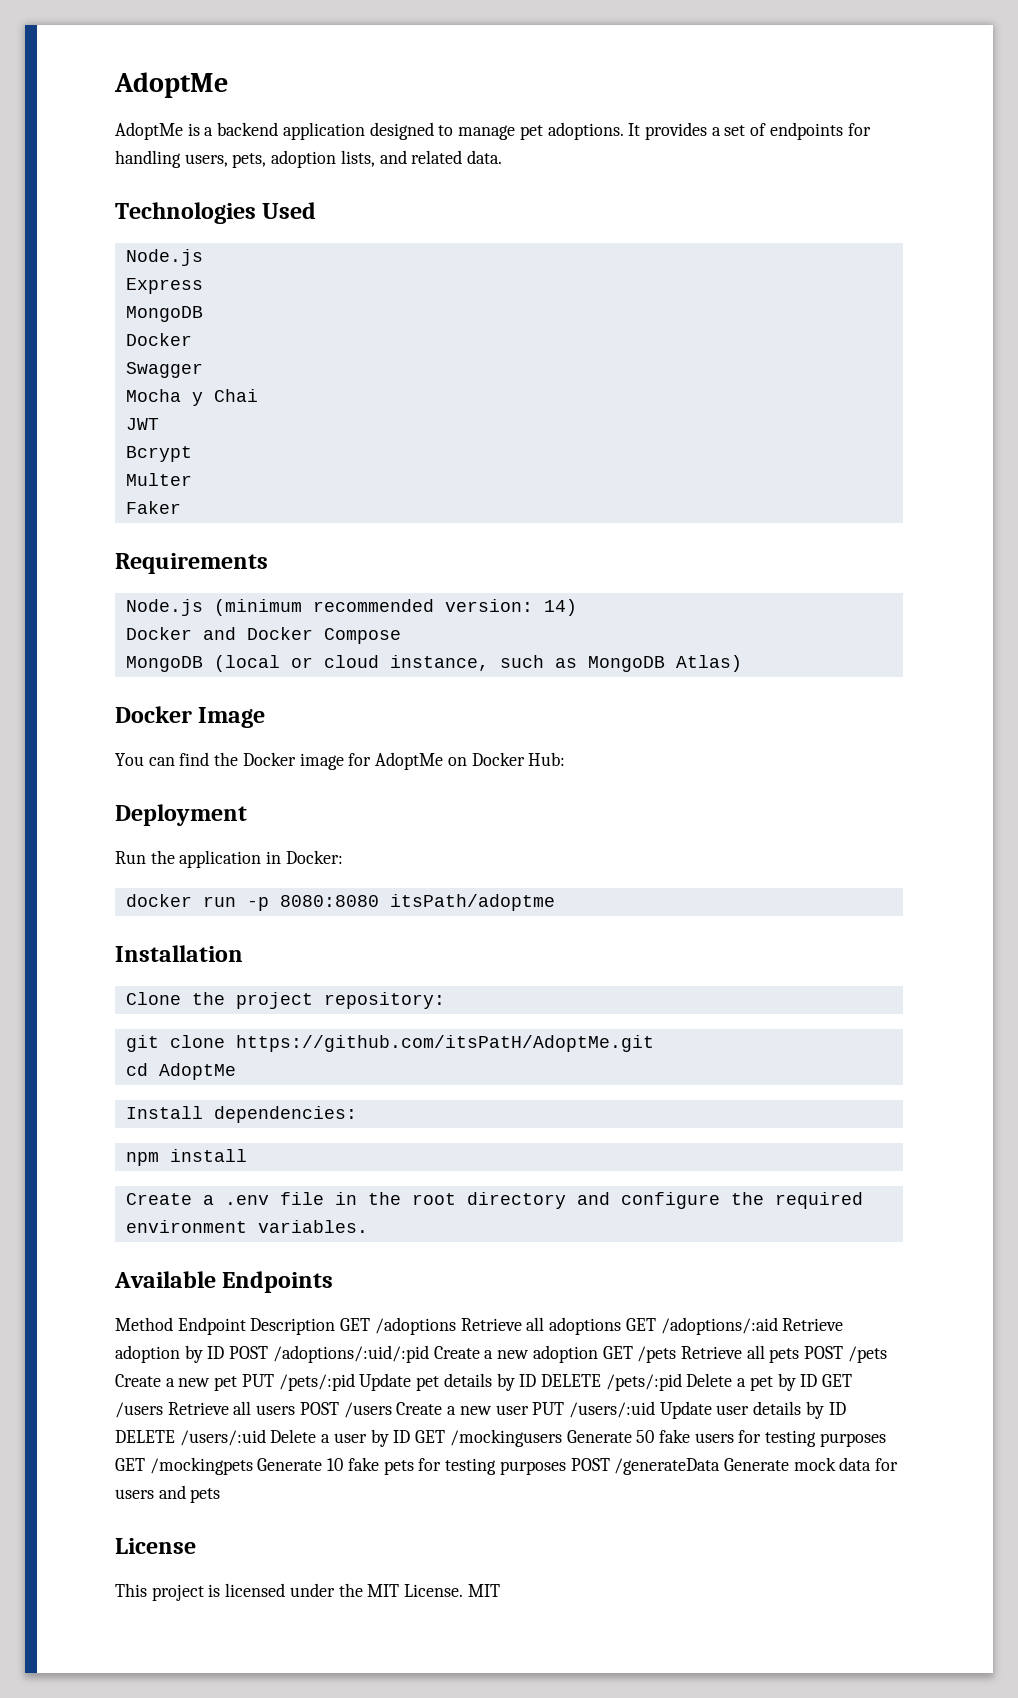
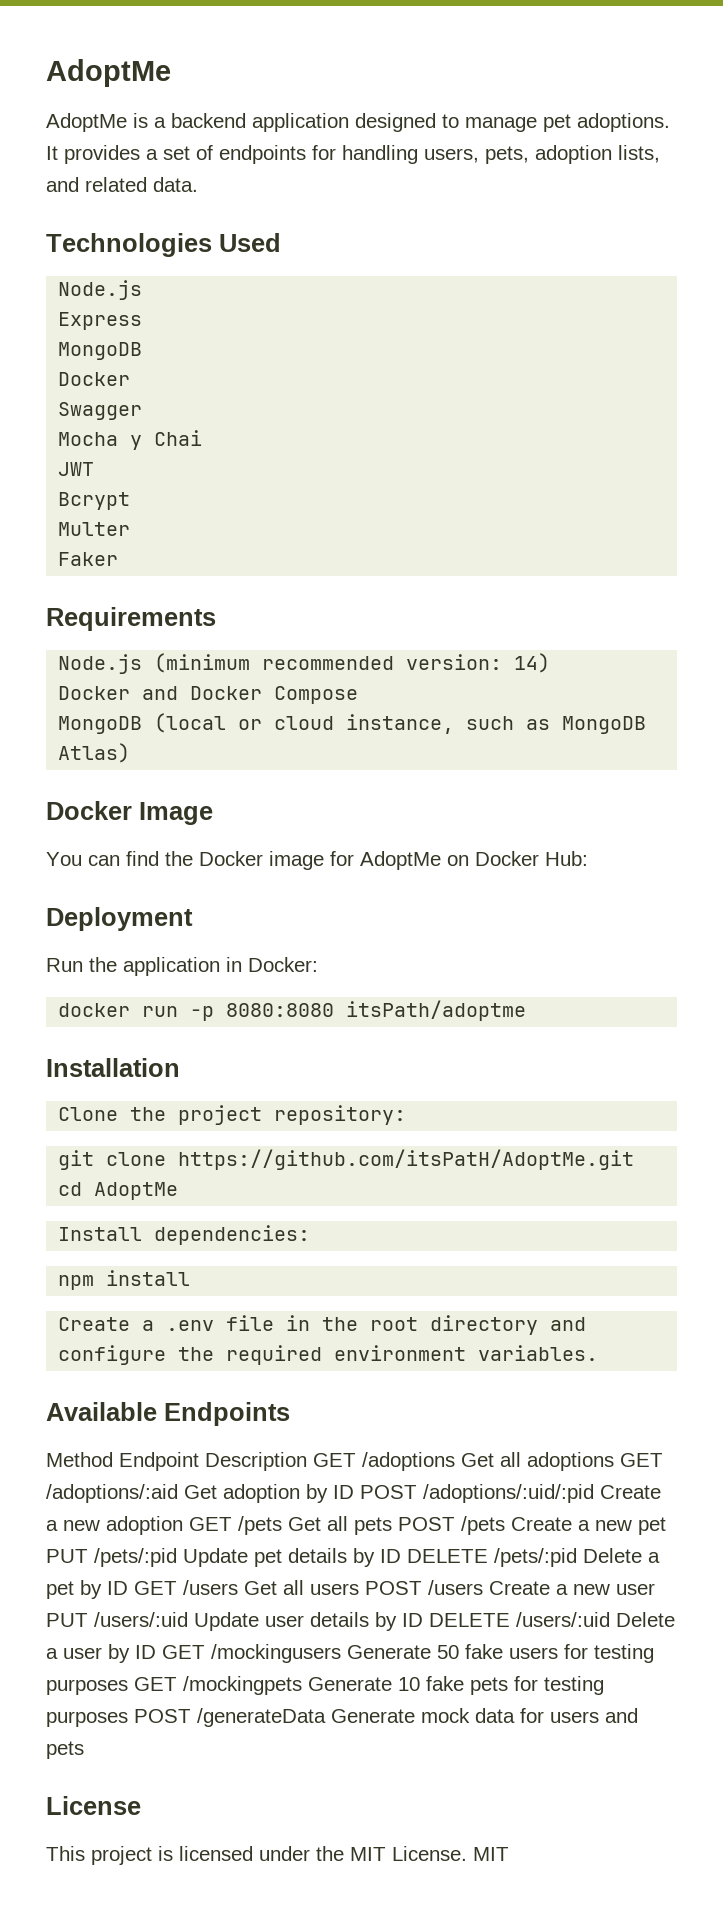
- Method Endpoint Description GET /adoptions Retrieve all adoptions GET /adoptions/:aid Retrieve adoption by ID POST /adoptions/:uid/:pid Create a new adoption GET /pets Retrieve all pets POST /pets Create a new pet PUT /pets/:pid Update pet details by ID DELETE /pets/:pid Delete a pet by ID GET /users Retrieve all users POST /users Create a new user PUT /users/:uid Update user details by ID DELETE /users/:uid Delete a user by ID GET /mockingusers Generate 50 fake users for testing purposes GET /mockingpets Generate 10 fake pets for testing purposes POST /generateData Generate mock data for users and pets
+ Method Endpoint Description GET /adoptions Get all adoptions GET /adoptions/:aid Get adoption by ID POST /adoptions/:uid/:pid Create a new adoption GET /pets Get all pets POST /pets Create a new pet PUT /pets/:pid Update pet details by ID DELETE /pets/:pid Delete a pet by ID GET /users Get all users POST /users Create a new user PUT /users/:uid Update user details by ID DELETE /users/:uid Delete a user by ID GET /mockingusers Generate 50 fake users for testing purposes GET /mockingpets Generate 10 fake pets for testing purposes POST /generateData Generate mock data for users and pets

